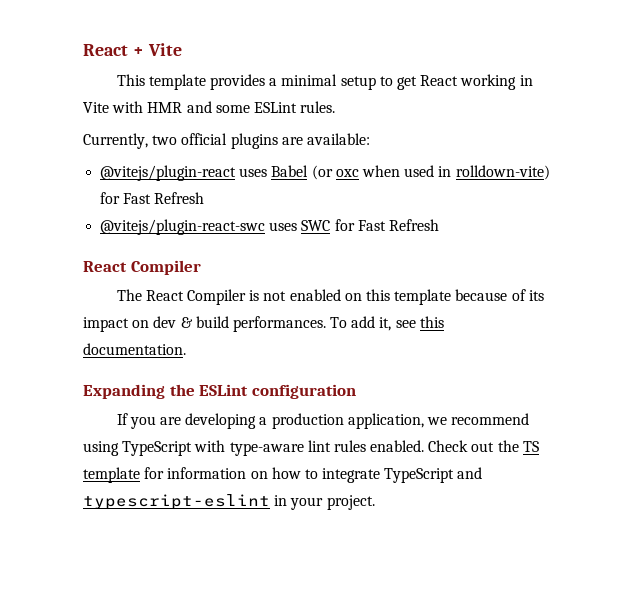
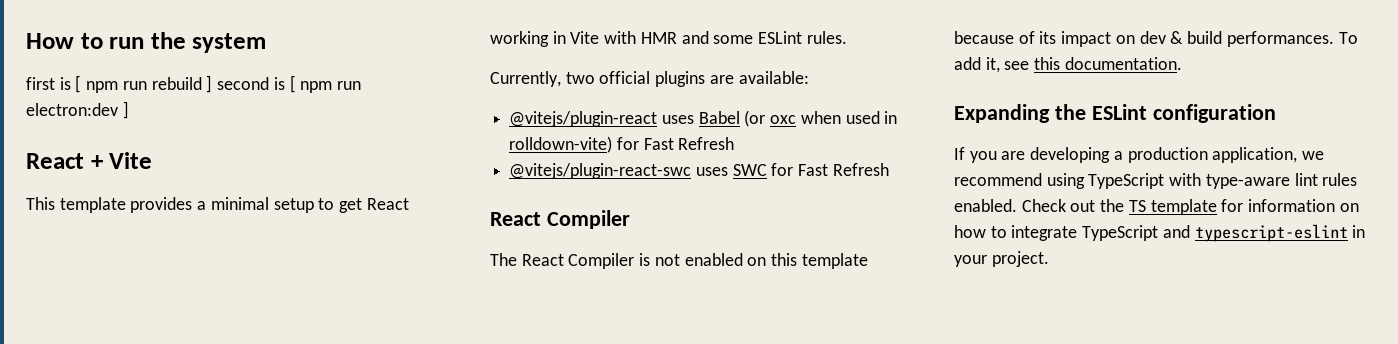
+ How to run the system
+ first is [ npm run rebuild ] second is [ npm run electron:dev ]

